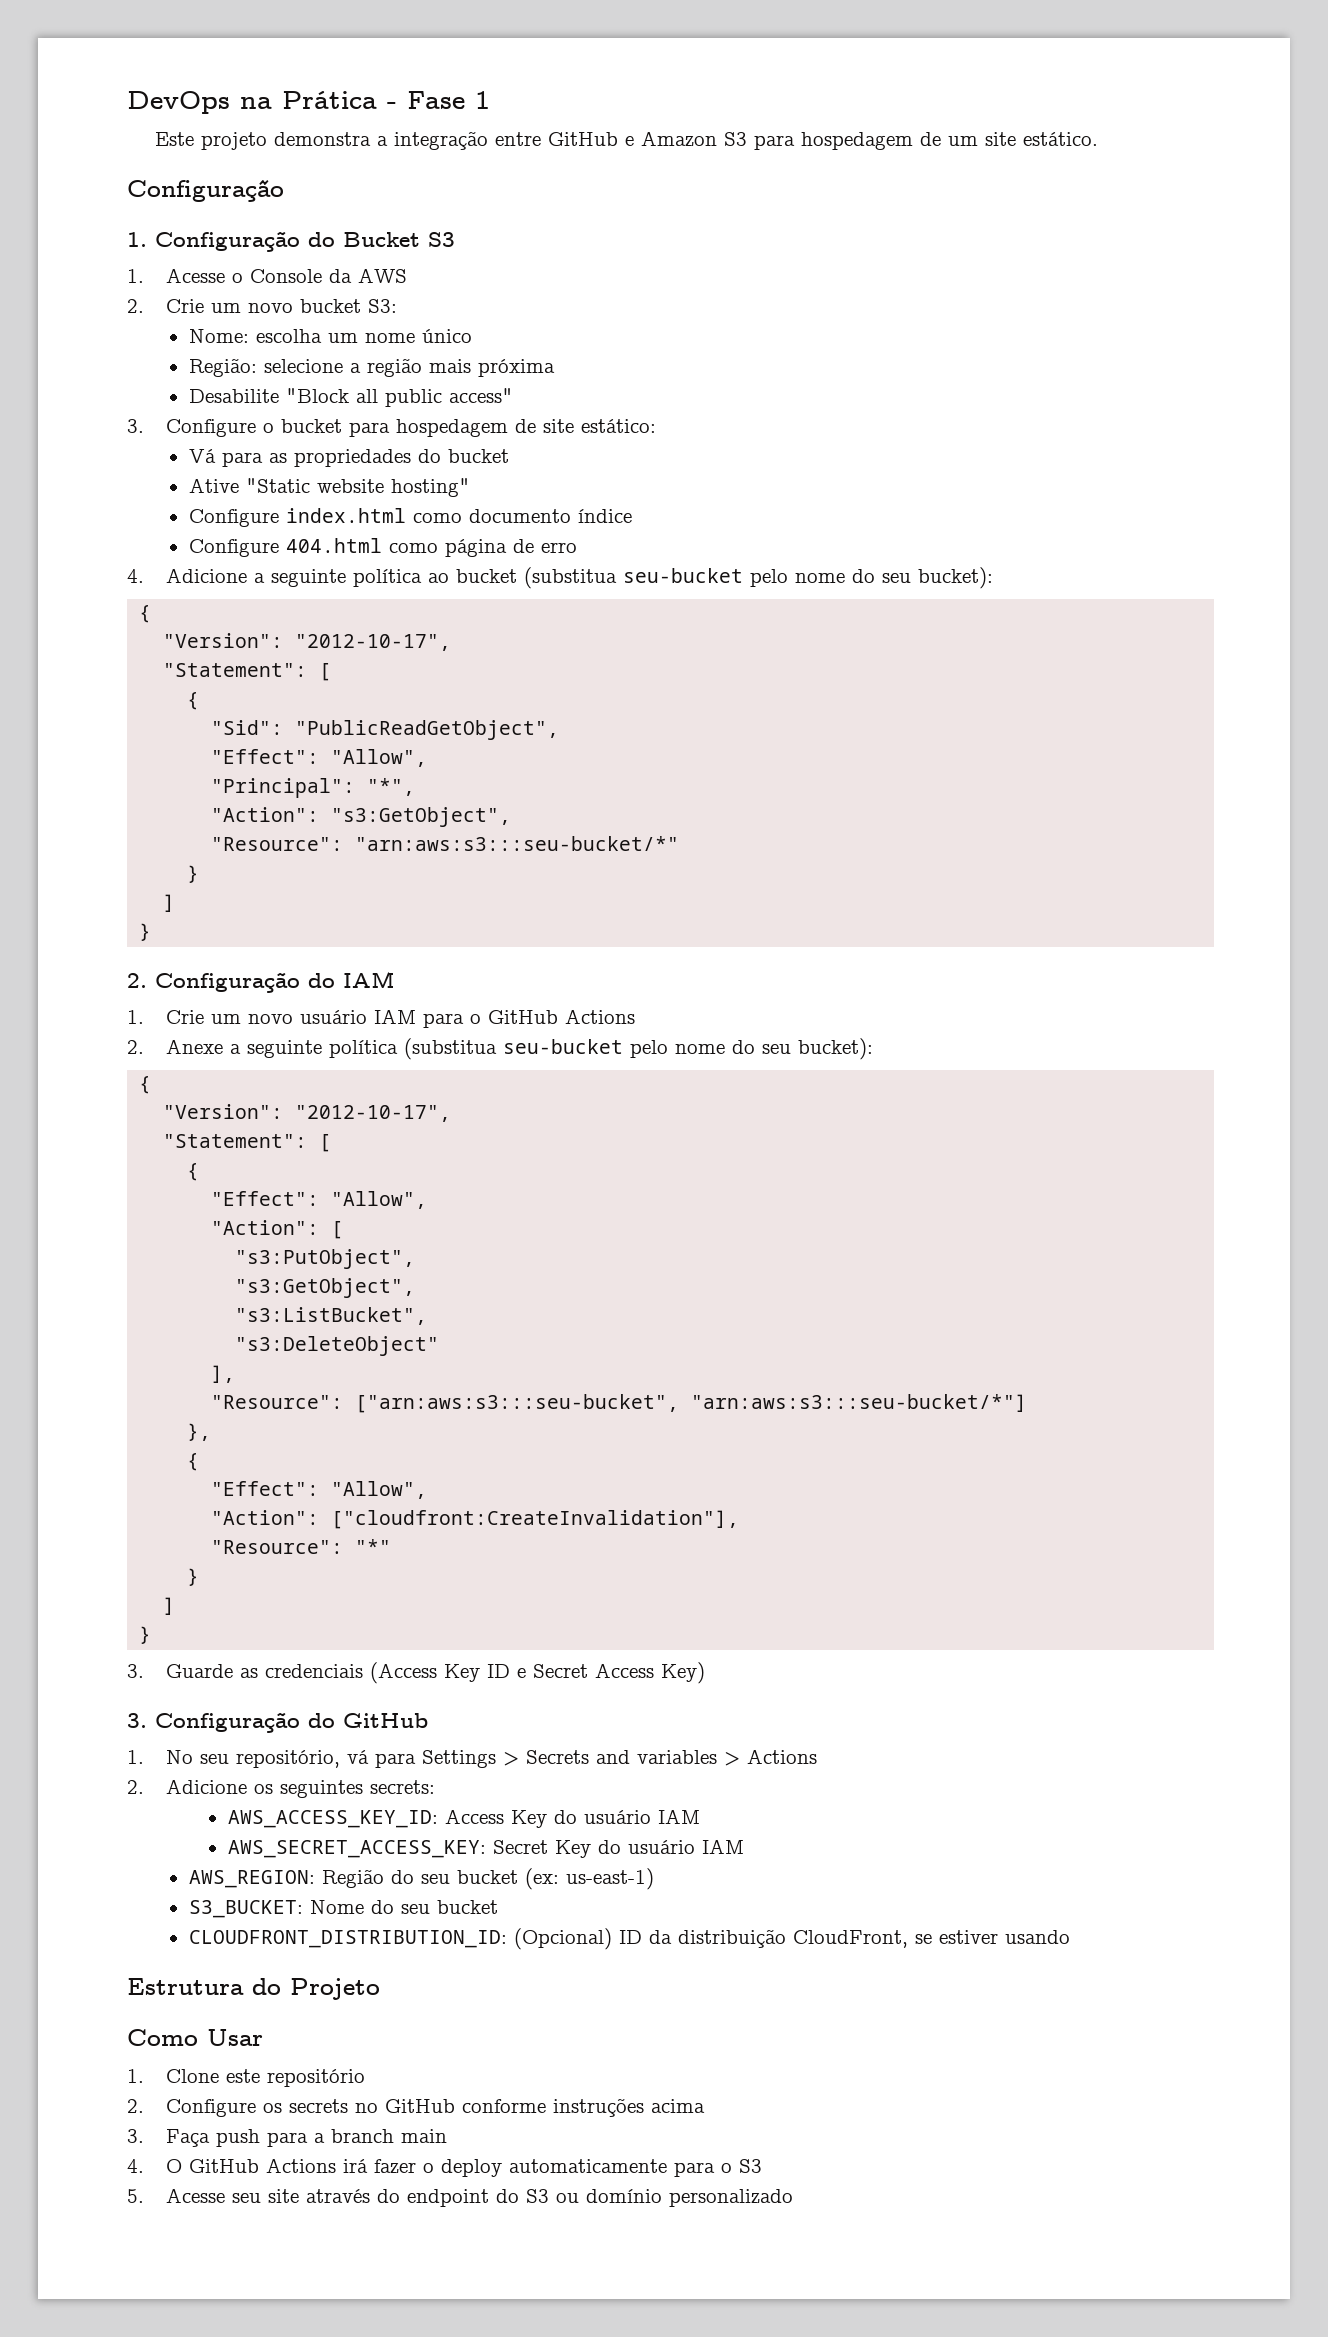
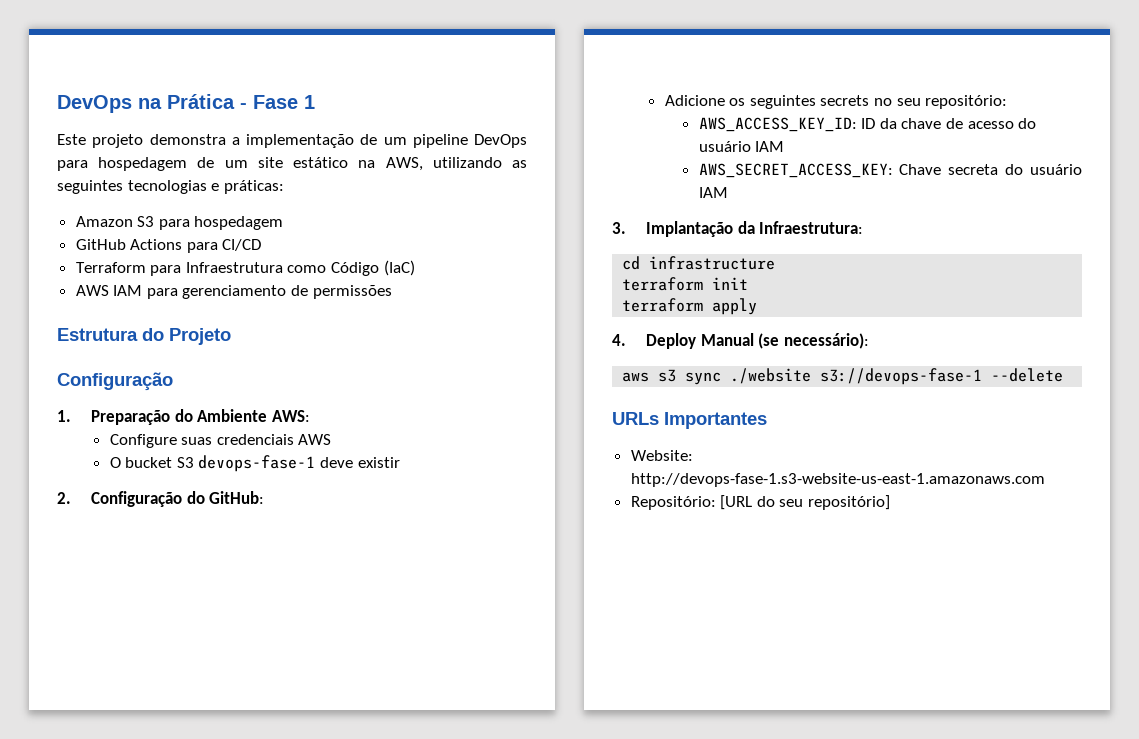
- Este projeto demonstra a integração entre GitHub e Amazon S3 para hospedagem de um site estático.
+ Este projeto demonstra a implementação de um pipeline DevOps para hospedagem de um site estático na AWS, utilizando as seguintes tecnologias e práticas:
+ Amazon S3 para hospedagem
+ GitHub Actions para CI/CD
+ Terraform para Infraestrutura como Código (IaC)
+ AWS IAM para gerenciamento de permissões
+ Estrutura do Projeto
  Configuração
- 1. Configuração do Bucket S3
- 1. Acesse o Console da AWS
- 2. Crie um novo bucket S3:
- Nome: escolha um nome único
- Região: selecione a região mais próxima
- Desabilite "Block all public access"
- 3. Configure o bucket para hospedagem de site estático:
- Vá para as propriedades do bucket
- Ative "Static website hosting"
- Configure index.html como documento índice
- Configure 404.html como página de erro
- 4. Adicione a seguinte política ao bucket (substitua seu-bucket pelo nome do seu bucket):
- {
- "Version": "2012-10-17",
- "Statement": [
- {
- "Sid": "PublicReadGetObject",
- "Effect": "Allow",
- "Principal": "*",
- "Action": "s3:GetObject",
- "Resource": "arn:aws:s3:::seu-bucket/*"
- }
- ]
- }
- 2. Configuração do IAM
- 1. Crie um novo usuário IAM para o GitHub Actions
- 2. Anexe a seguinte política (substitua seu-bucket pelo nome do seu bucket):
- {
- "Version": "2012-10-17",
- "Statement": [
- {
- "Effect": "Allow",
- "Action": [
- "s3:PutObject",
- "s3:GetObject",
- "s3:ListBucket",
- "s3:DeleteObject"
- ],
- "Resource": ["arn:aws:s3:::seu-bucket", "arn:aws:s3:::seu-bucket/*"]
- },
- {
- "Effect": "Allow",
- "Action": ["cloudfront:CreateInvalidation"],
- "Resource": "*"
- }
- ]
- }
- 3. Guarde as credenciais (Access Key ID e Secret Access Key)
- 3. Configuração do GitHub
- 1. No seu repositório, vá para Settings > Secrets and variables > Actions
- 2. Adicione os seguintes secrets:
- AWS_ACCESS_KEY_ID: Access Key do usuário IAM
+ 1. Preparação do Ambiente AWS:
+ Configure suas credenciais AWS
+ O bucket S3 devops-fase-1 deve existir
+ 2. Configuração do GitHub:
+ Adicione os seguintes secrets no seu repositório:
+ AWS_ACCESS_KEY_ID: ID da chave de acesso do usuário IAM
- AWS_SECRET_ACCESS_KEY: Secret Key do usuário IAM
- AWS_REGION: Região do seu bucket (ex: us-east-1)
- S3_BUCKET: Nome do seu bucket
- CLOUDFRONT_DISTRIBUTION_ID: (Opcional) ID da distribuição CloudFront, se estiver usando
- Estrutura do Projeto
- Como Usar
- 1. Clone este repositório
- 2. Configure os secrets no GitHub conforme instruções acima
- 3. Faça push para a branch main
- 4. O GitHub Actions irá fazer o deploy automaticamente para o S3
- 5. Acesse seu site através do endpoint do S3 ou domínio personalizado
+ AWS_SECRET_ACCESS_KEY: Chave secreta do usuário IAM
+ 3. Implantação da Infraestrutura:
+ cd infrastructure
+ terraform init
+ terraform apply
+ 4. Deploy Manual (se necessário):
+ aws s3 sync ./website s3://devops-fase-1 --delete
+ URLs Importantes
+ Website: http://devops-fase-1.s3-website-us-east-1.amazonaws.com
+ Repositório: [URL do seu repositório]

